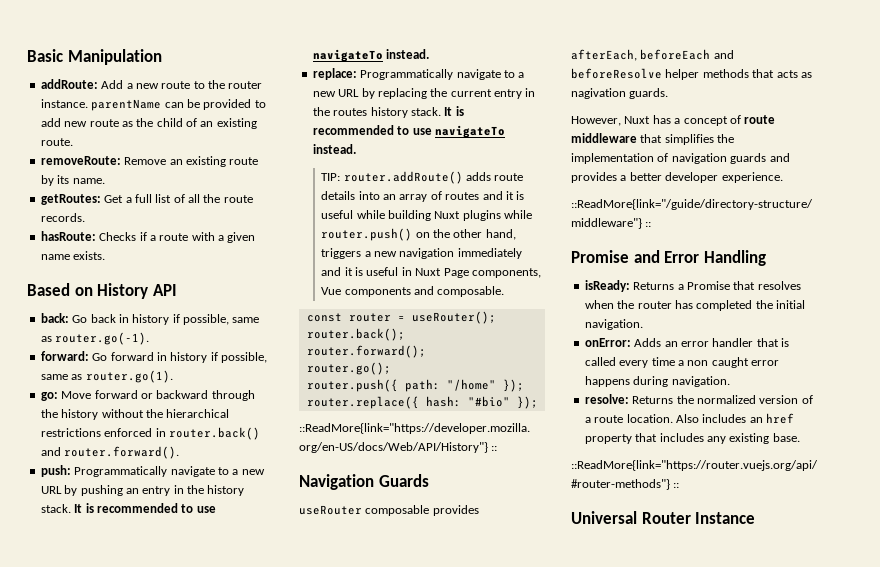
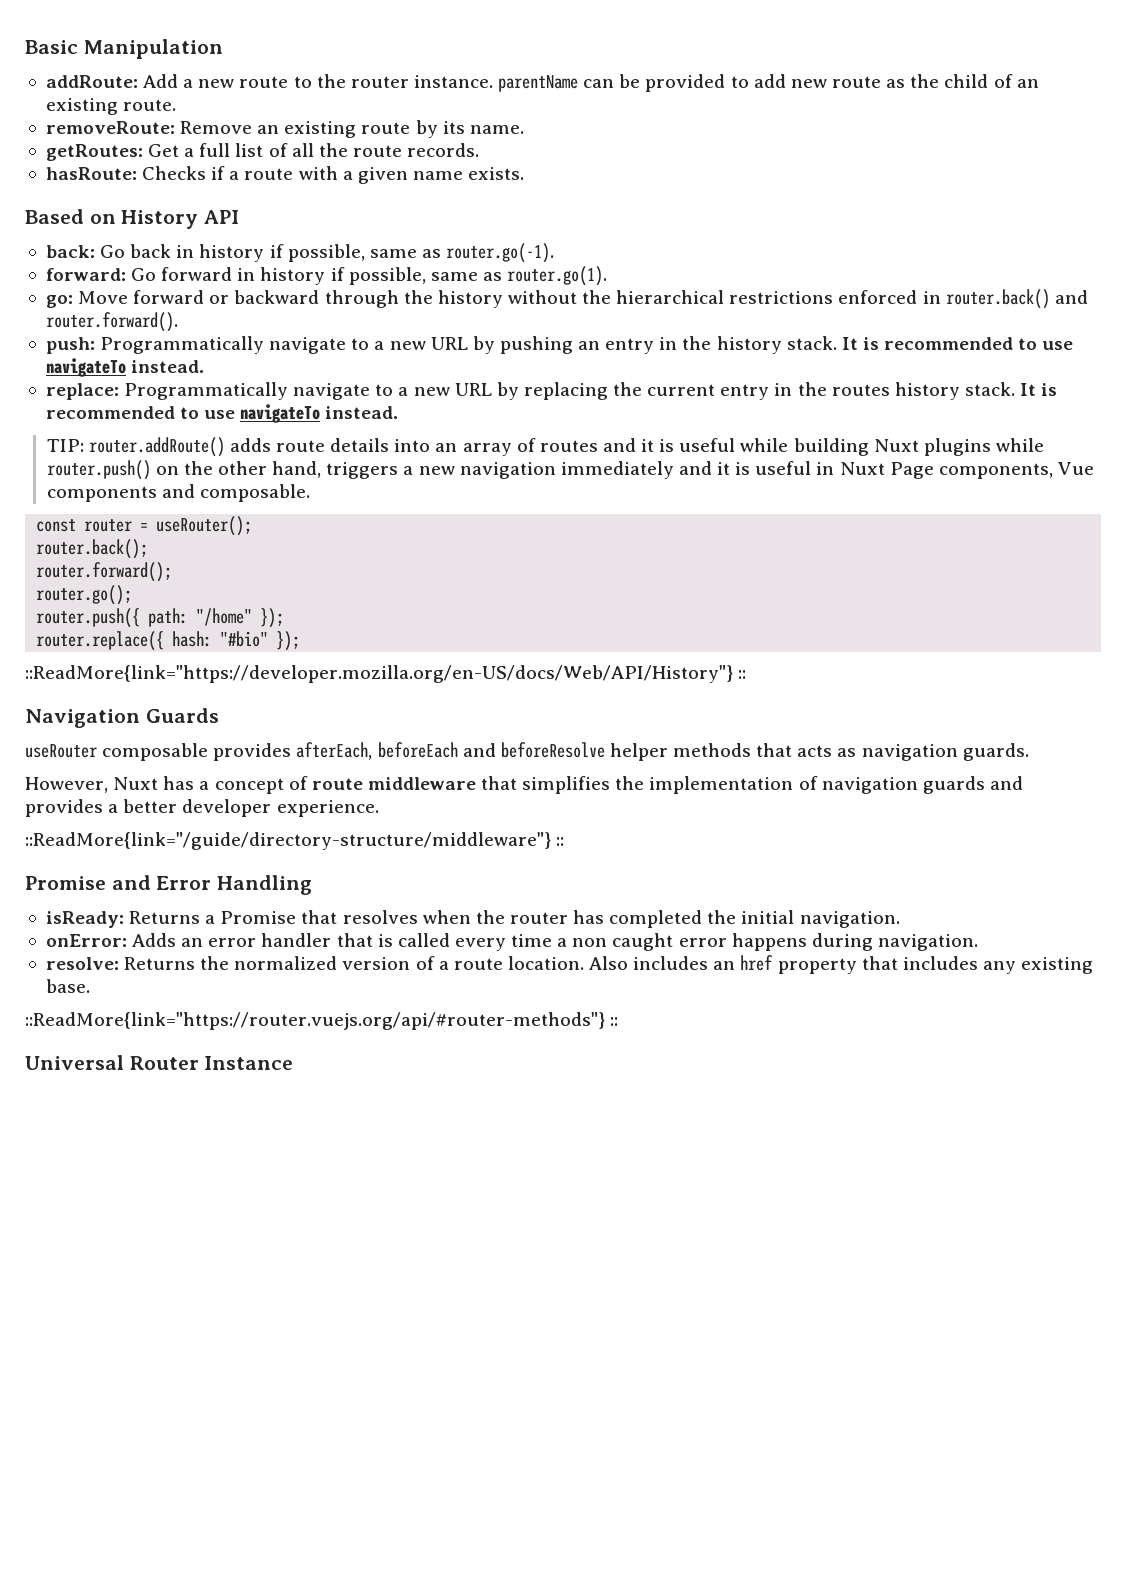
- useRouter composable provides afterEach, beforeEach and beforeResolve helper methods that acts as nagivation guards.
+ useRouter composable provides afterEach, beforeEach and beforeResolve helper methods that acts as navigation guards.

